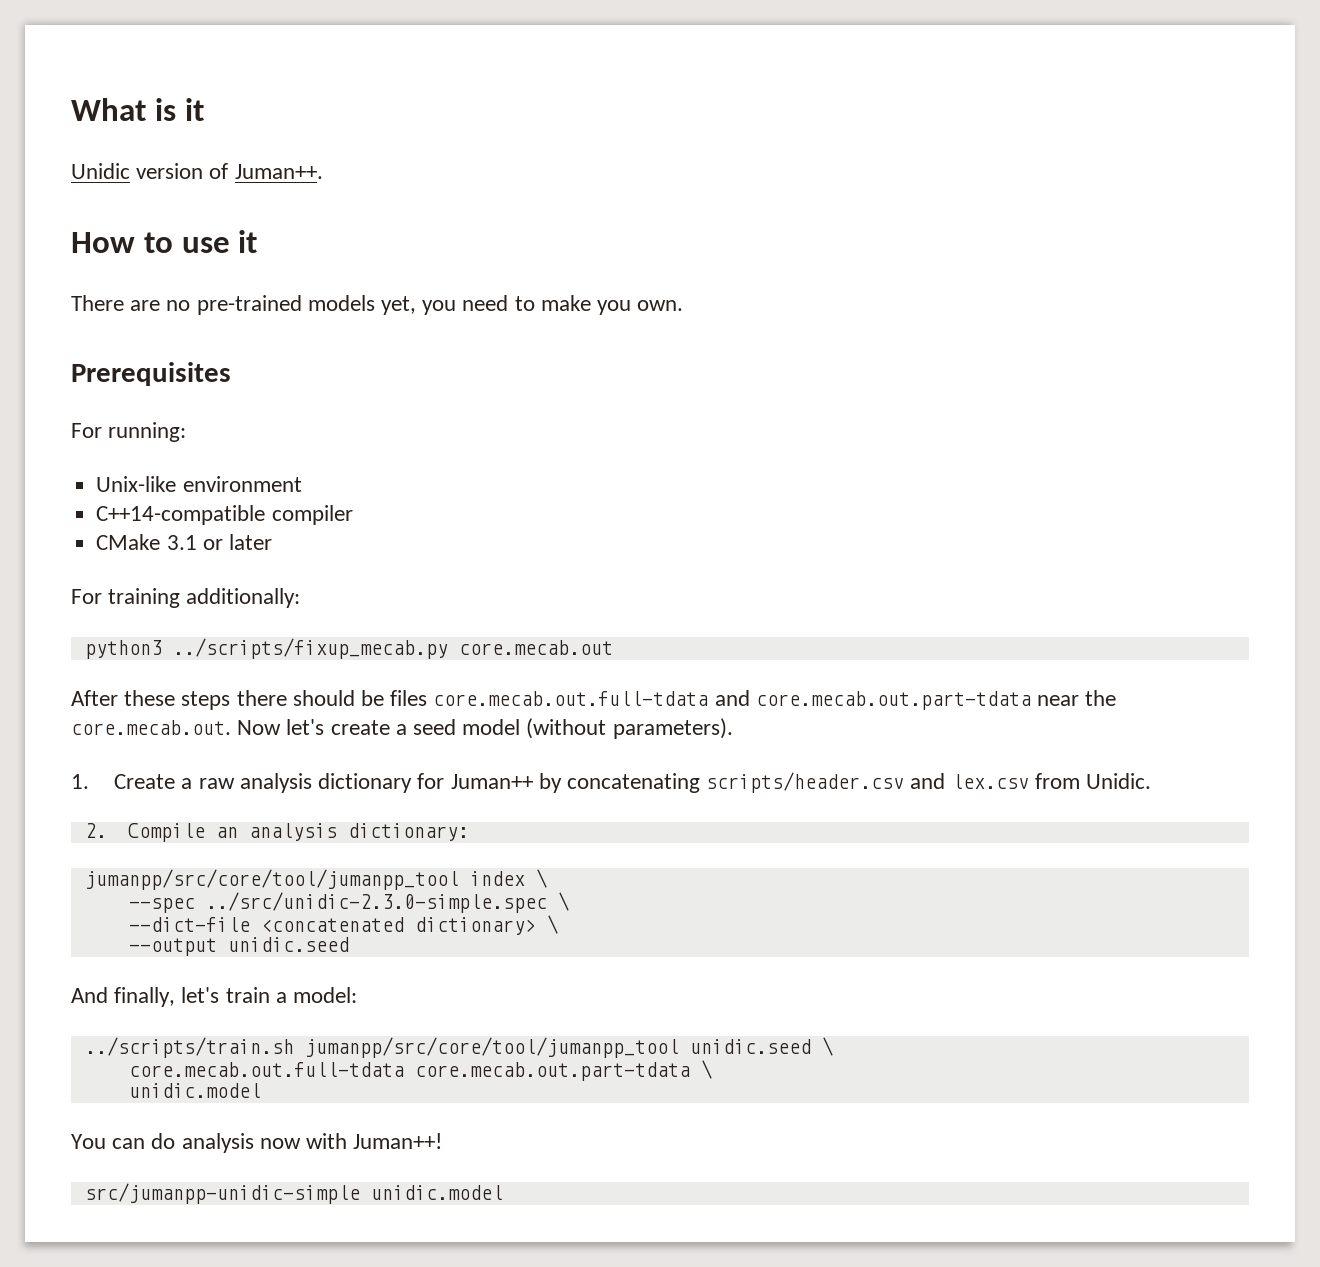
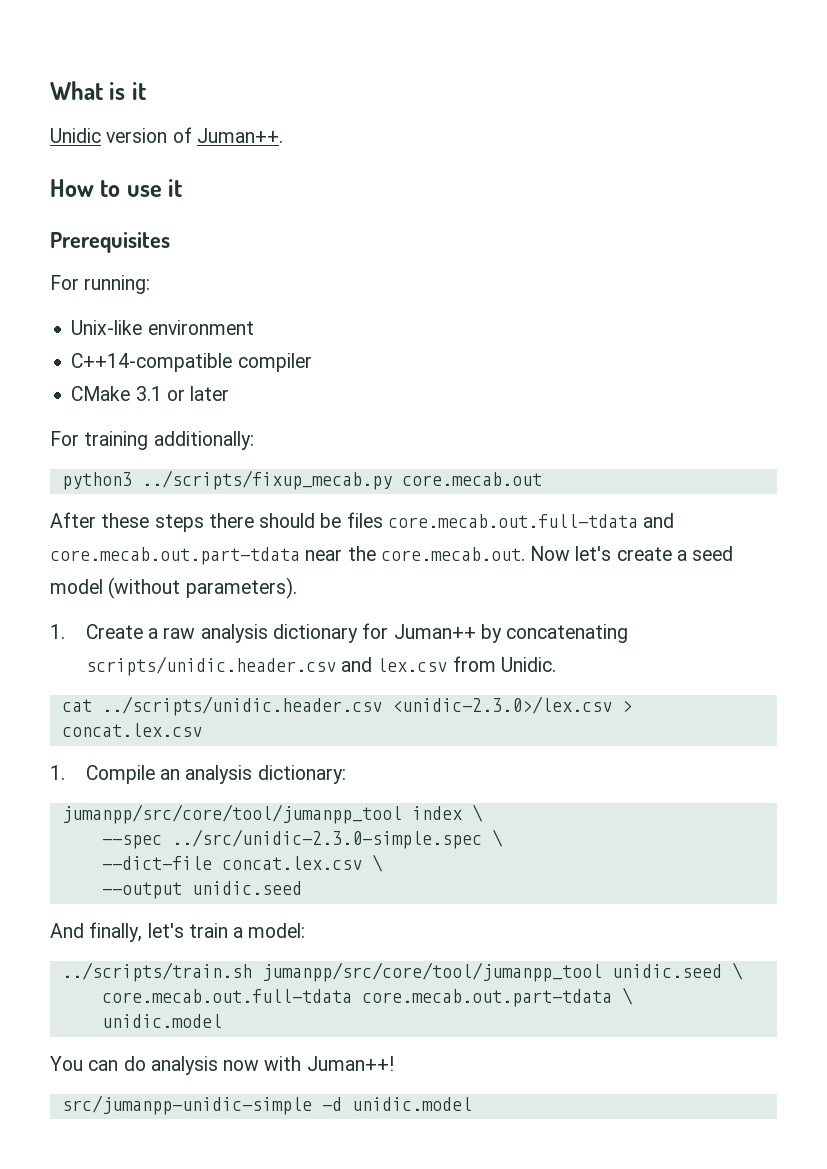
- There are no pre-trained models yet, you need to make you own.
- 1. Create a raw analysis dictionary for Juman++ by concatenating scripts/header.csv and lex.csv from Unidic.
+ 1. Create a raw analysis dictionary for Juman++ by concatenating scripts/unidic.header.csv and lex.csv from Unidic.
- 2. Compile an analysis dictionary:
+ cat ../scripts/unidic.header.csv <unidic-2.3.0>/lex.csv > concat.lex.csv
+ 1. Compile an analysis dictionary:
- --dict-file <concatenated dictionary> \
+ --dict-file concat.lex.csv \
- src/jumanpp-unidic-simple unidic.model
+ src/jumanpp-unidic-simple -d unidic.model

